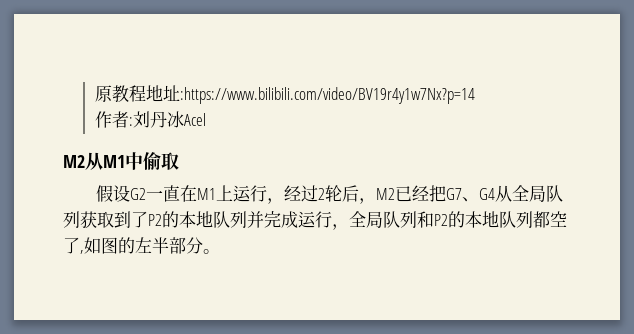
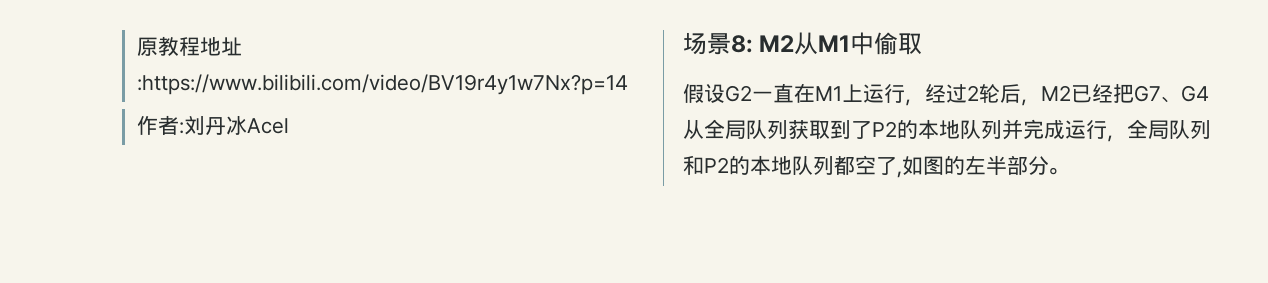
- M2从M1中偷取
+ 场景8: M2从M1中偷取

